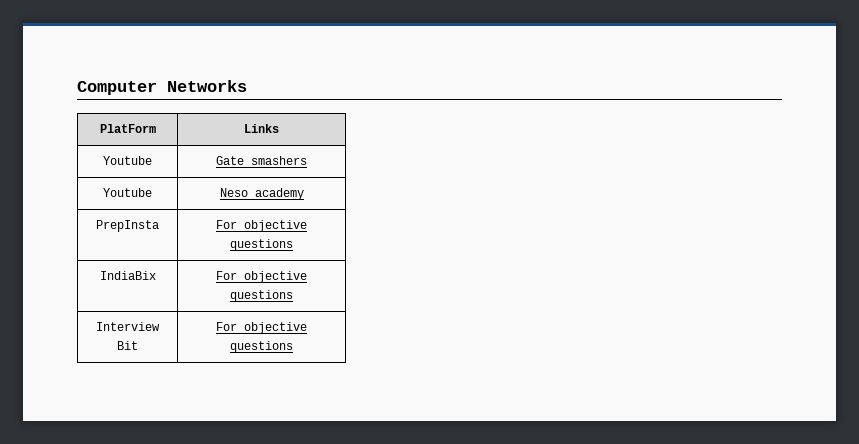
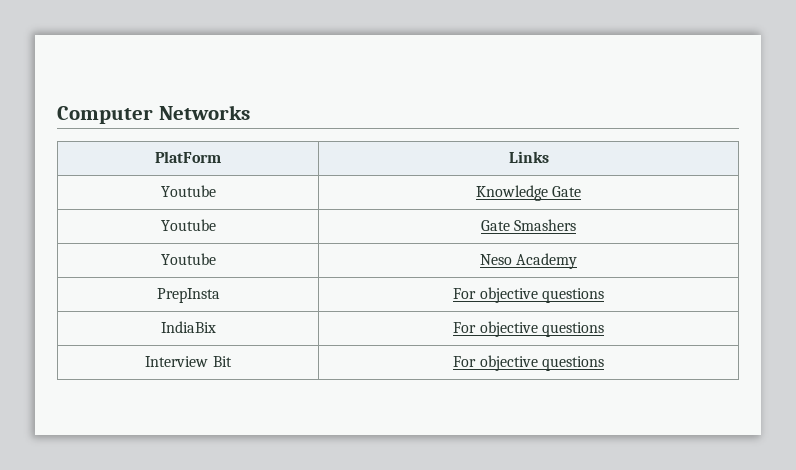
- Youtube | Gate smashers
+ Youtube | Knowledge Gate
+ Youtube | Gate Smashers
- Youtube | Neso academy
+ Youtube | Neso Academy

